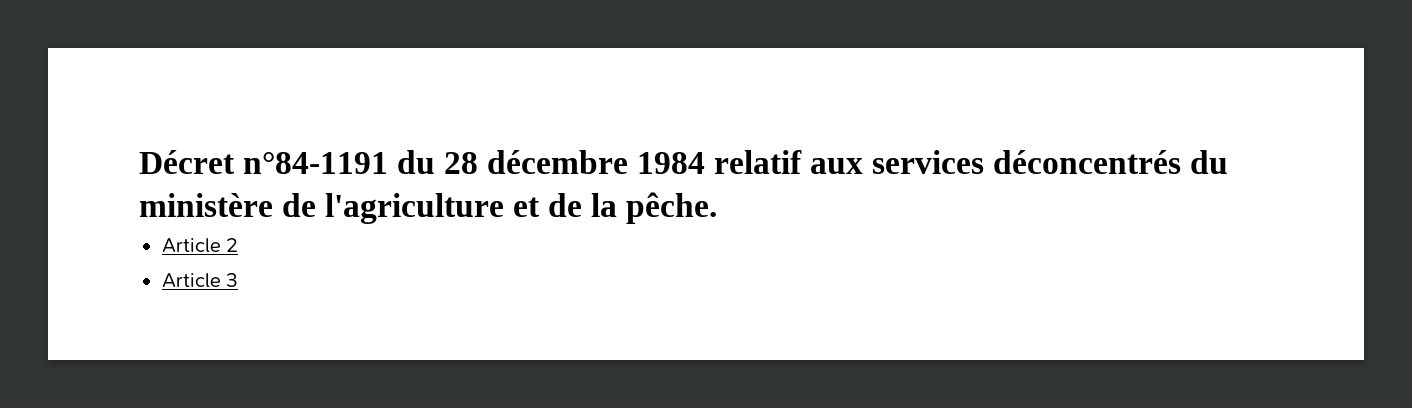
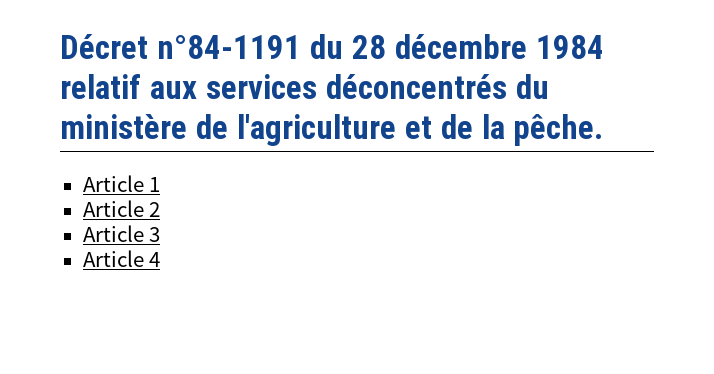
+ Article 1
+ Article 4

